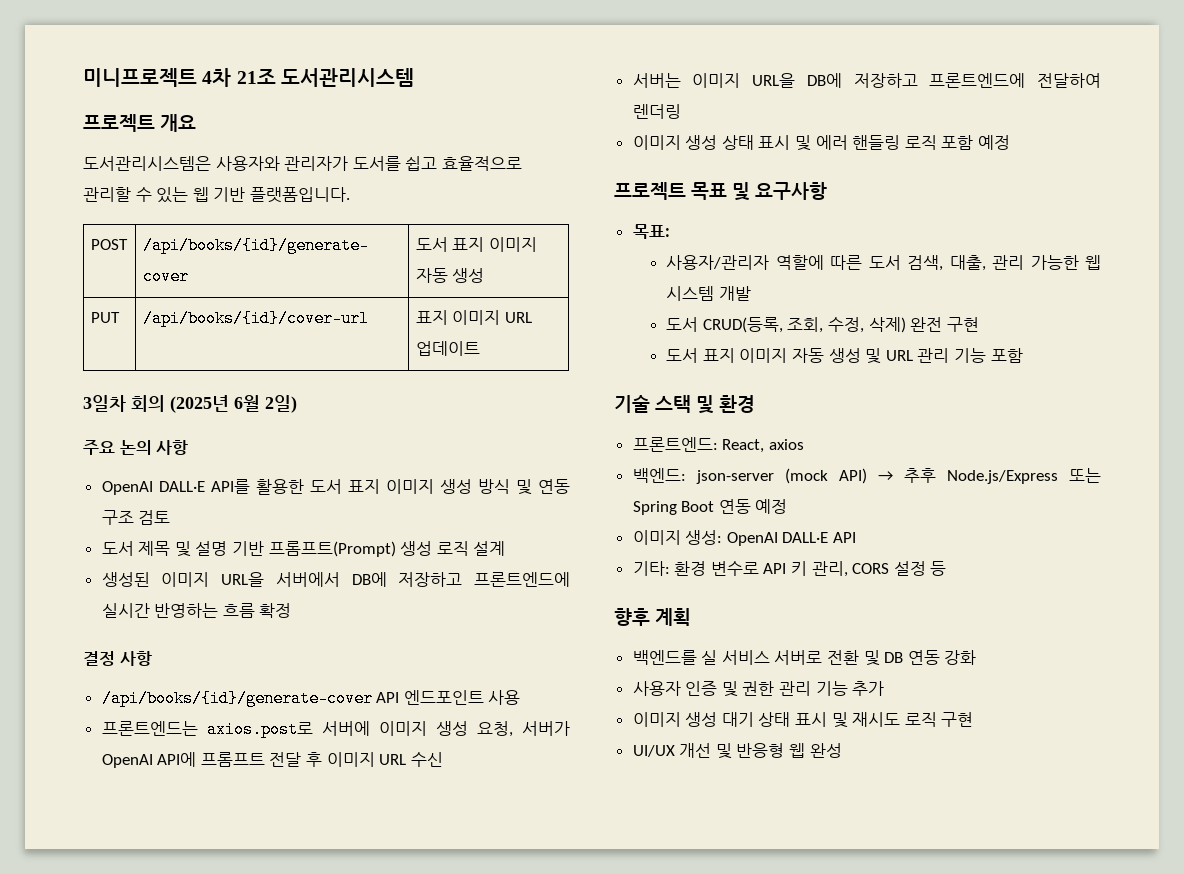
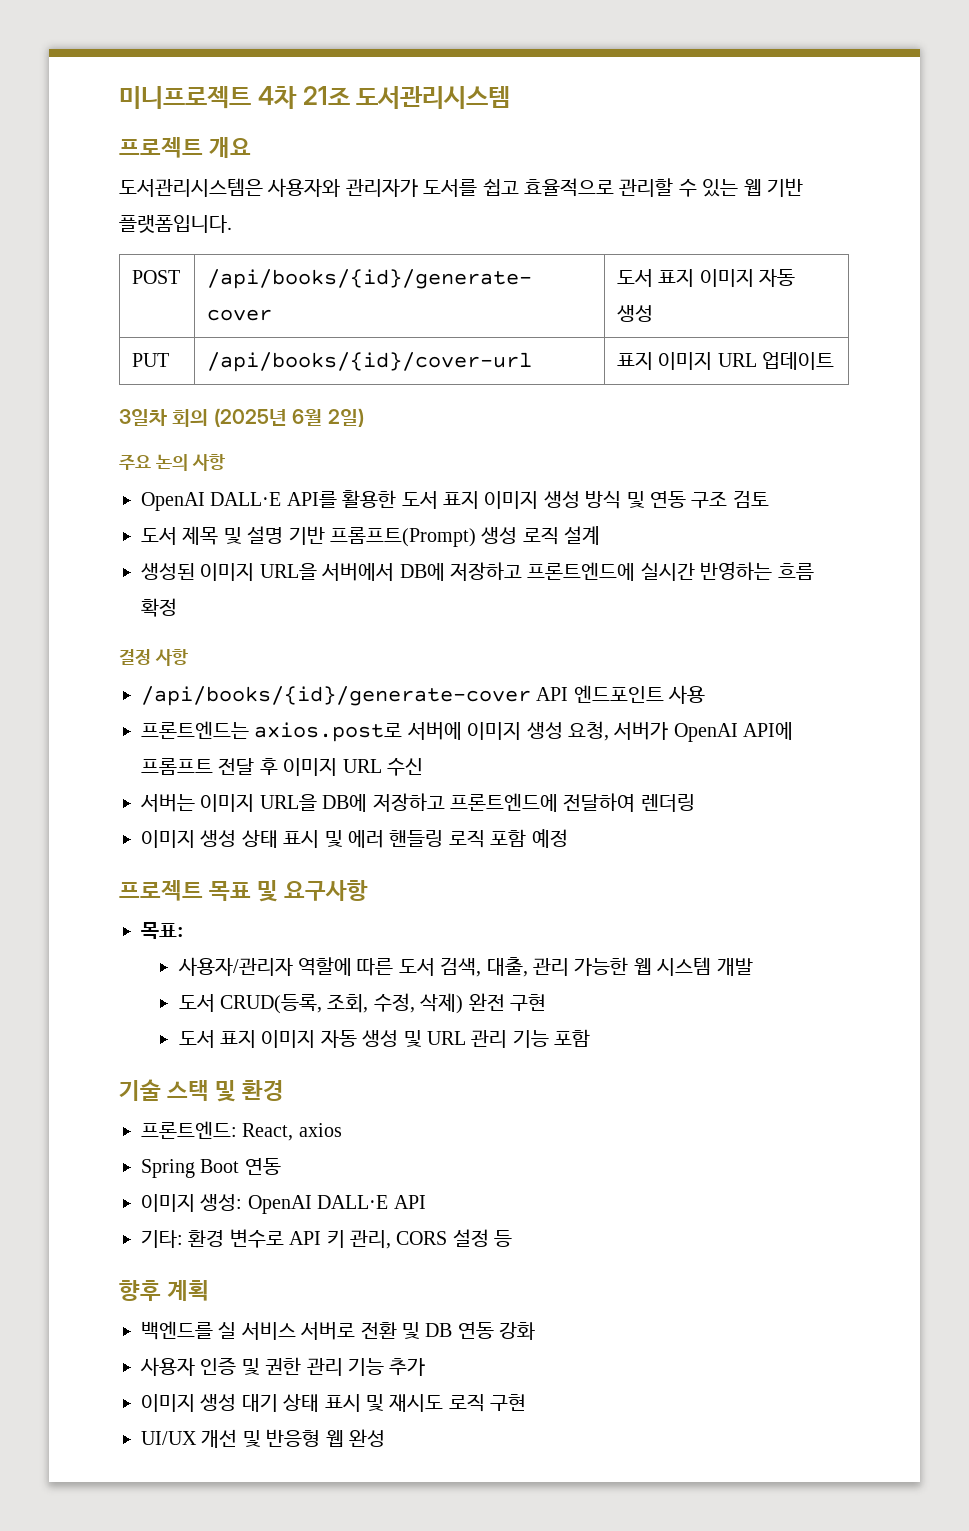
- 백엔드: json-server (mock API) → 추후 Node.js/Express 또는 Spring Boot 연동 예정
+ Spring Boot 연동

